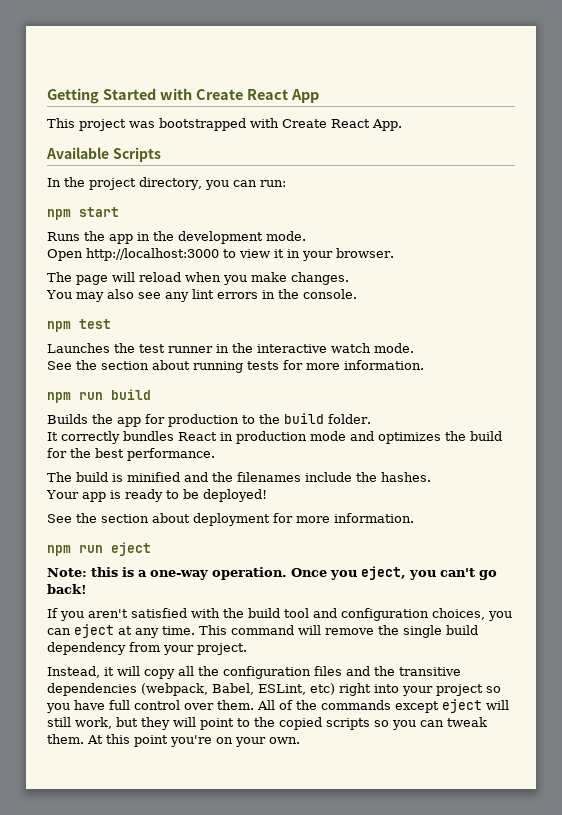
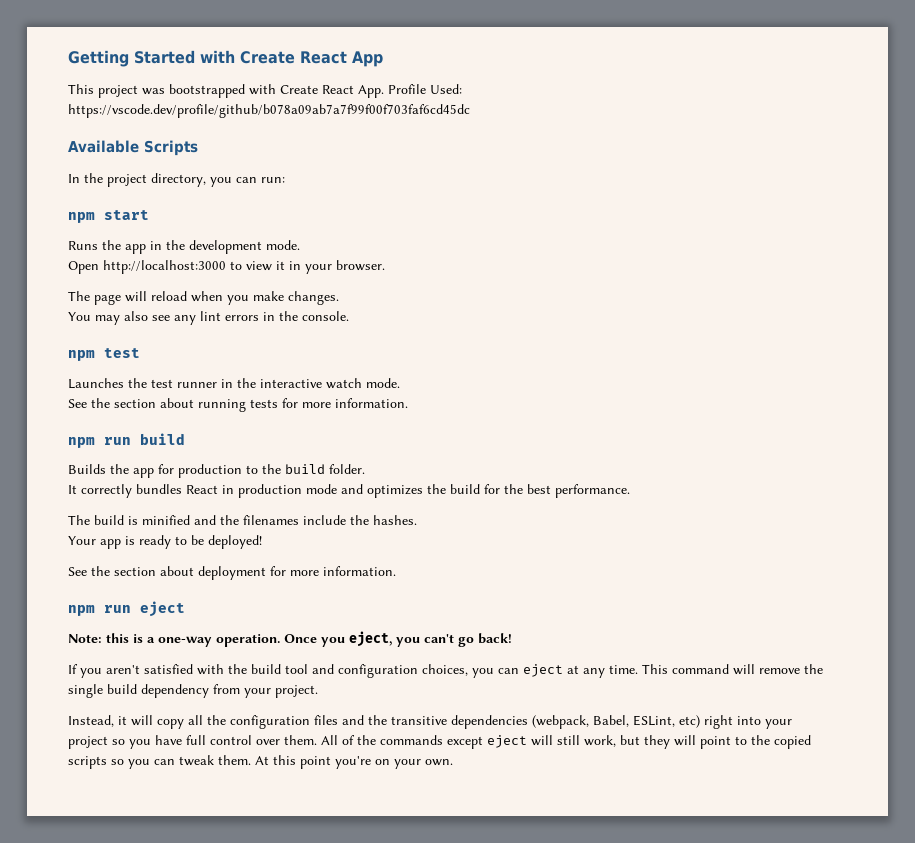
- This project was bootstrapped with Create React App.
+ This project was bootstrapped with Create React App. Profile Used: https://vscode.dev/profile/github/b078a09ab7a7f99f00f703faf6cd45dc

